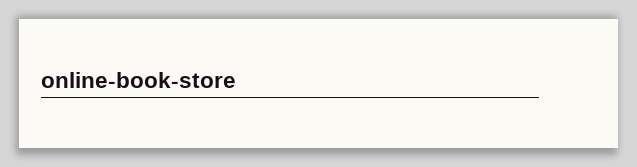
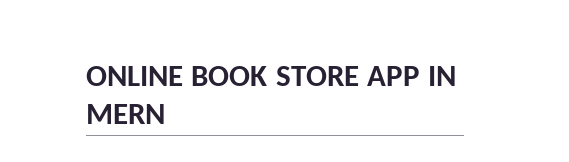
- online-book-store
+ ONLINE BOOK STORE APP IN MERN

